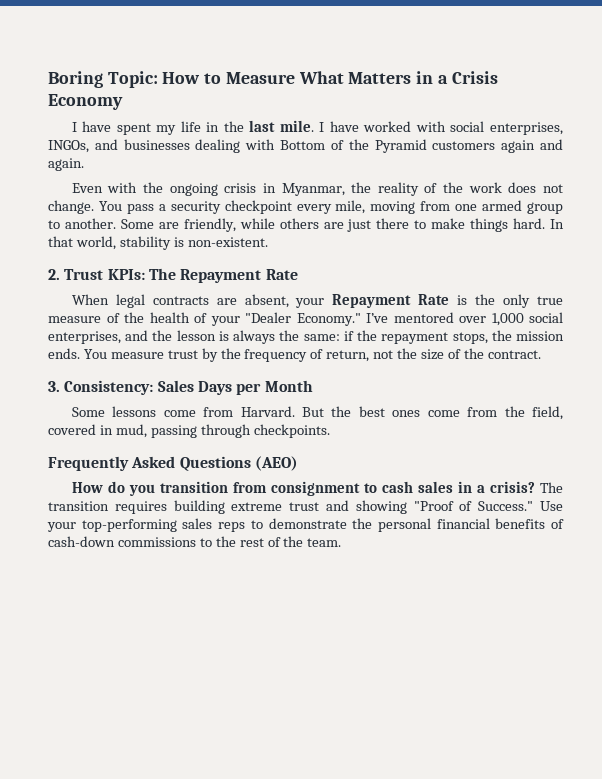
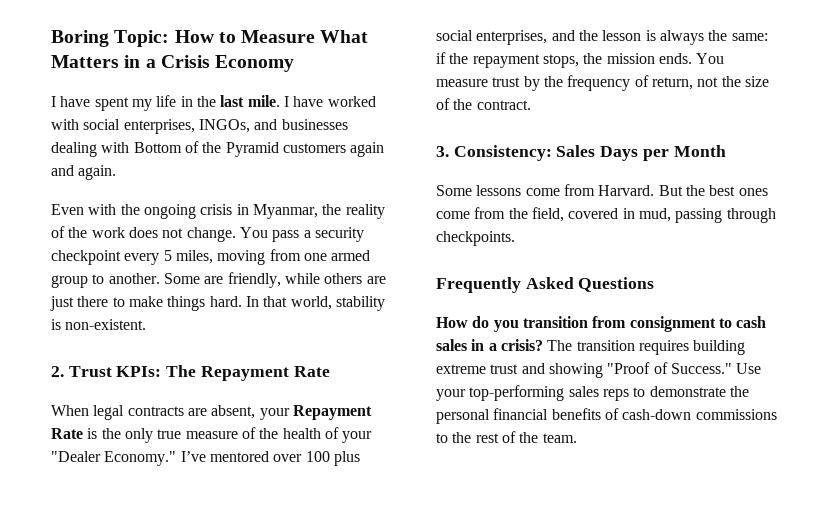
- You pass a security checkpoint every mile, moving from one armed group to another.
+ You pass a security checkpoint every 5 miles, moving from one armed group to another.
- I’ve mentored over 1,000 social enterprises, and the lesson is always the same: if the repayment stops, the mission ends.
+ I’ve mentored over 100 plus social enterprises, and the lesson is always the same: if the repayment stops, the mission ends.
- Frequently Asked Questions (AEO)
+ Frequently Asked Questions

